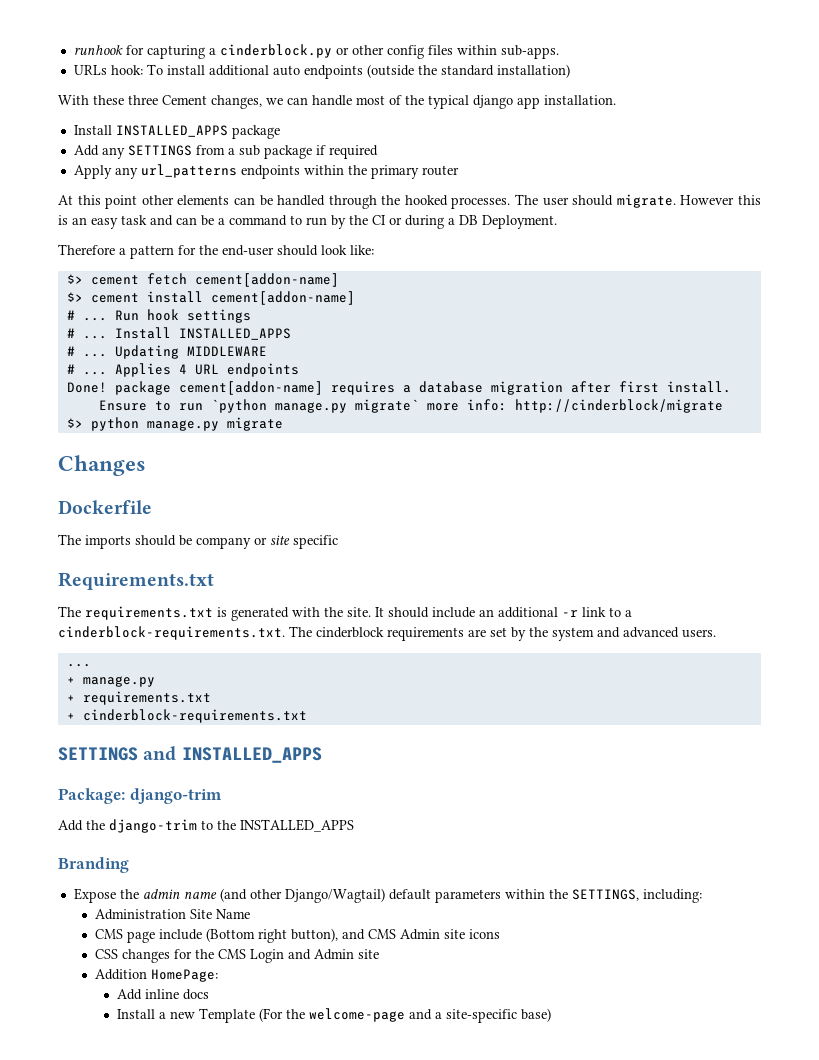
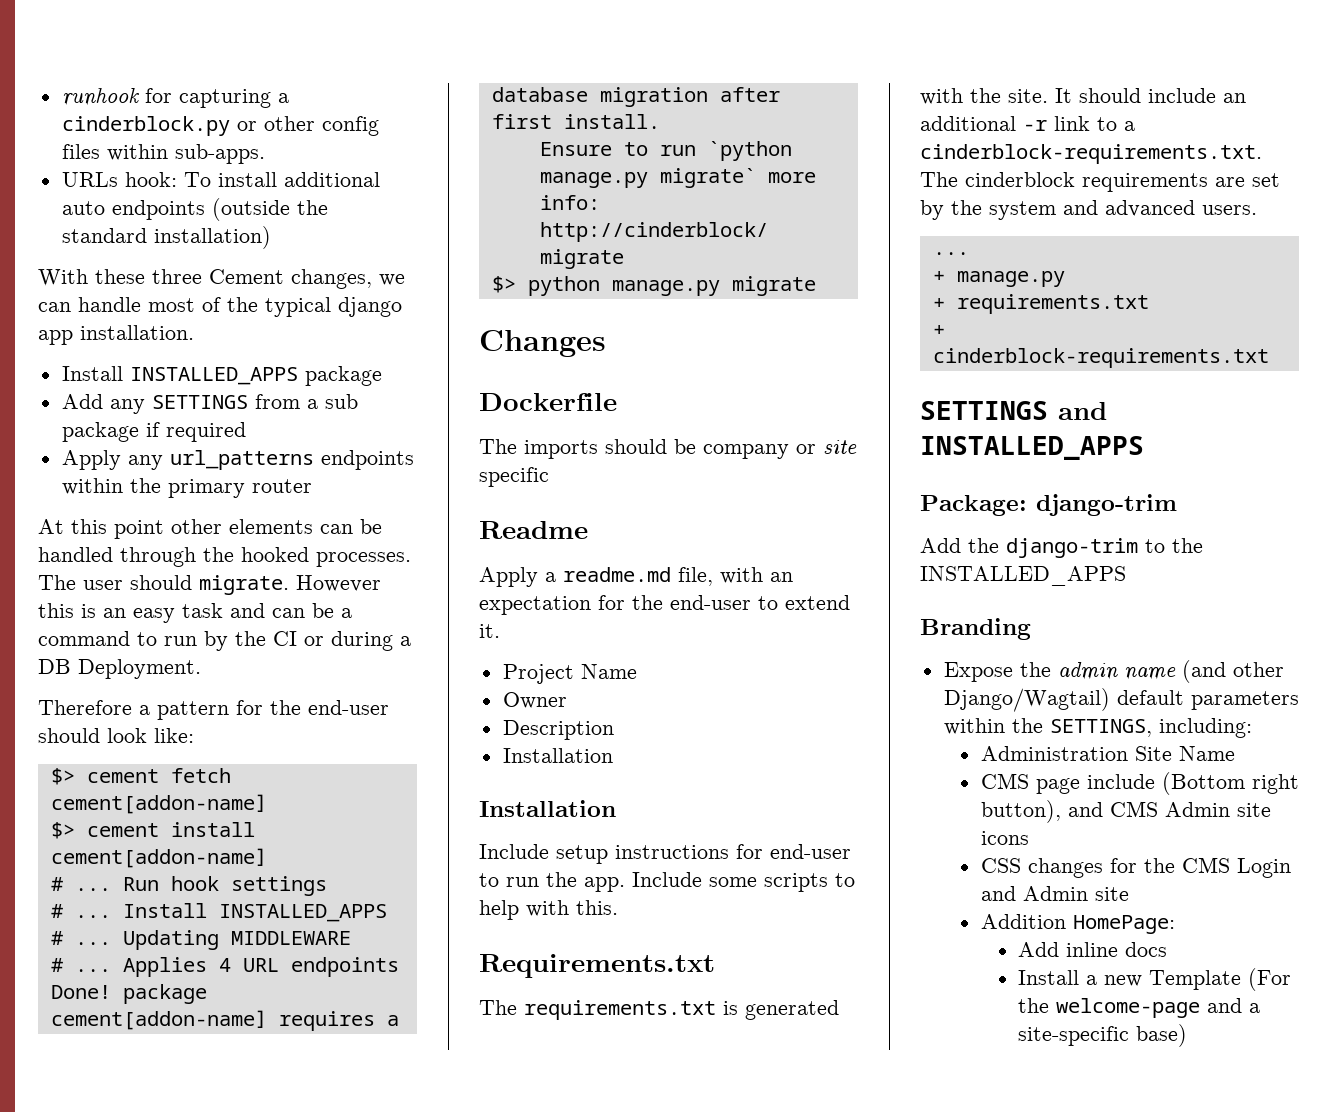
+ Readme
+ Apply a readme.md file, with an expectation for the end-user to extend it.
+ Project Name
+ Owner
+ Description
+ Installation
+ Installation
+ Include setup instructions for end-user to run the app. Include some scripts to help with this.

